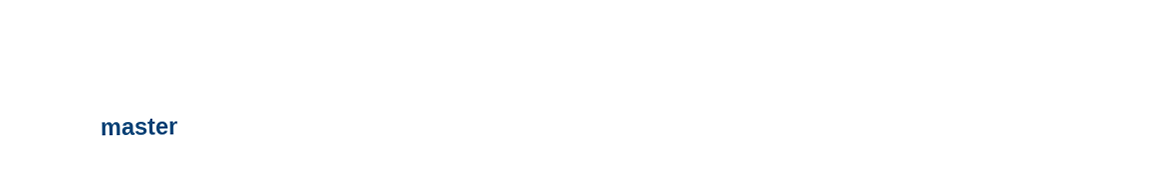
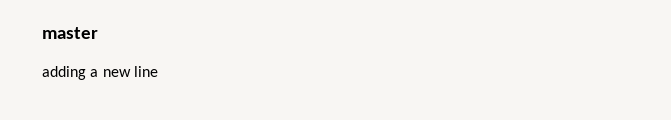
+ adding a new line

